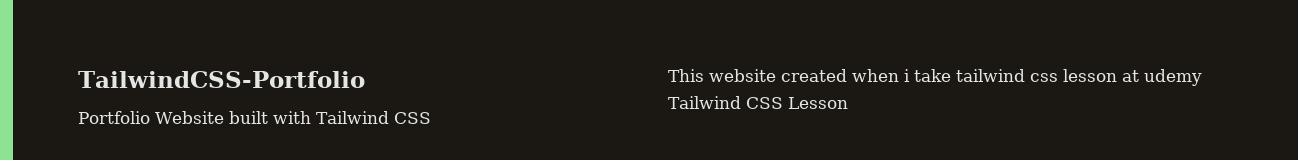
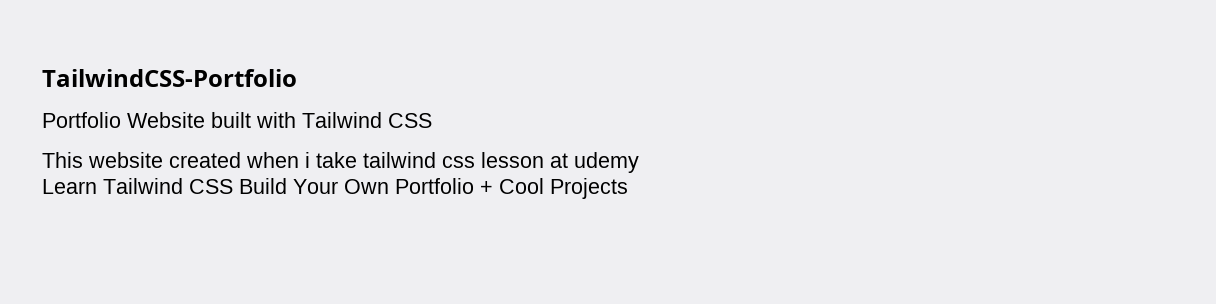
- Tailwind CSS Lesson
+ Learn Tailwind CSS Build Your Own Portfolio + Cool Projects

